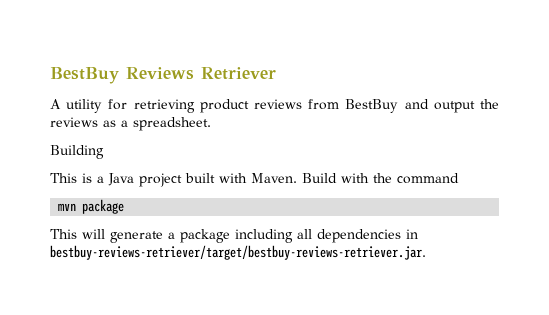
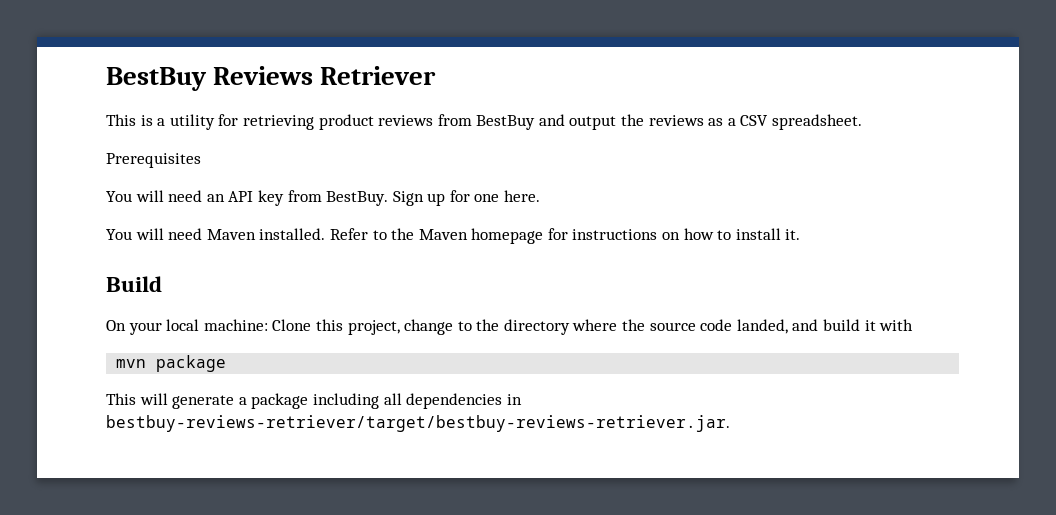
- A utility for retrieving product reviews from BestBuy and output the reviews as a spreadsheet.
+ This is a utility for retrieving product reviews from BestBuy and output the reviews as a CSV spreadsheet.
- Building
- This is a Java project built with Maven. Build with the command
+ Prerequisites
+ You will need an API key from BestBuy. Sign up for one here.
+ You will need Maven installed. Refer to the Maven homepage for instructions on how to install it.
+ Build
+ On your local machine: Clone this project, change to the directory where the source code landed, and build it with

